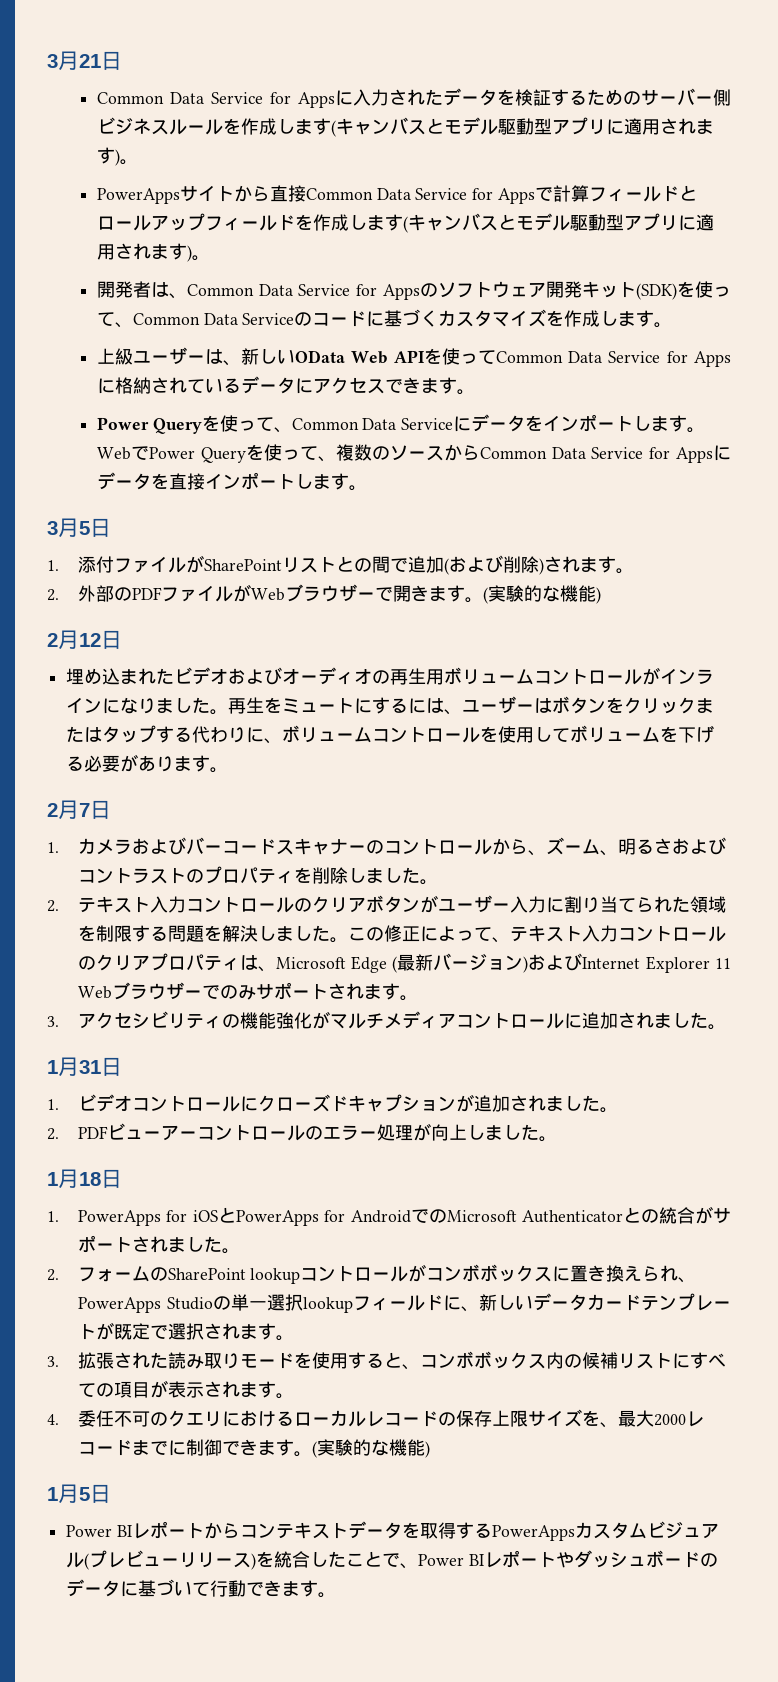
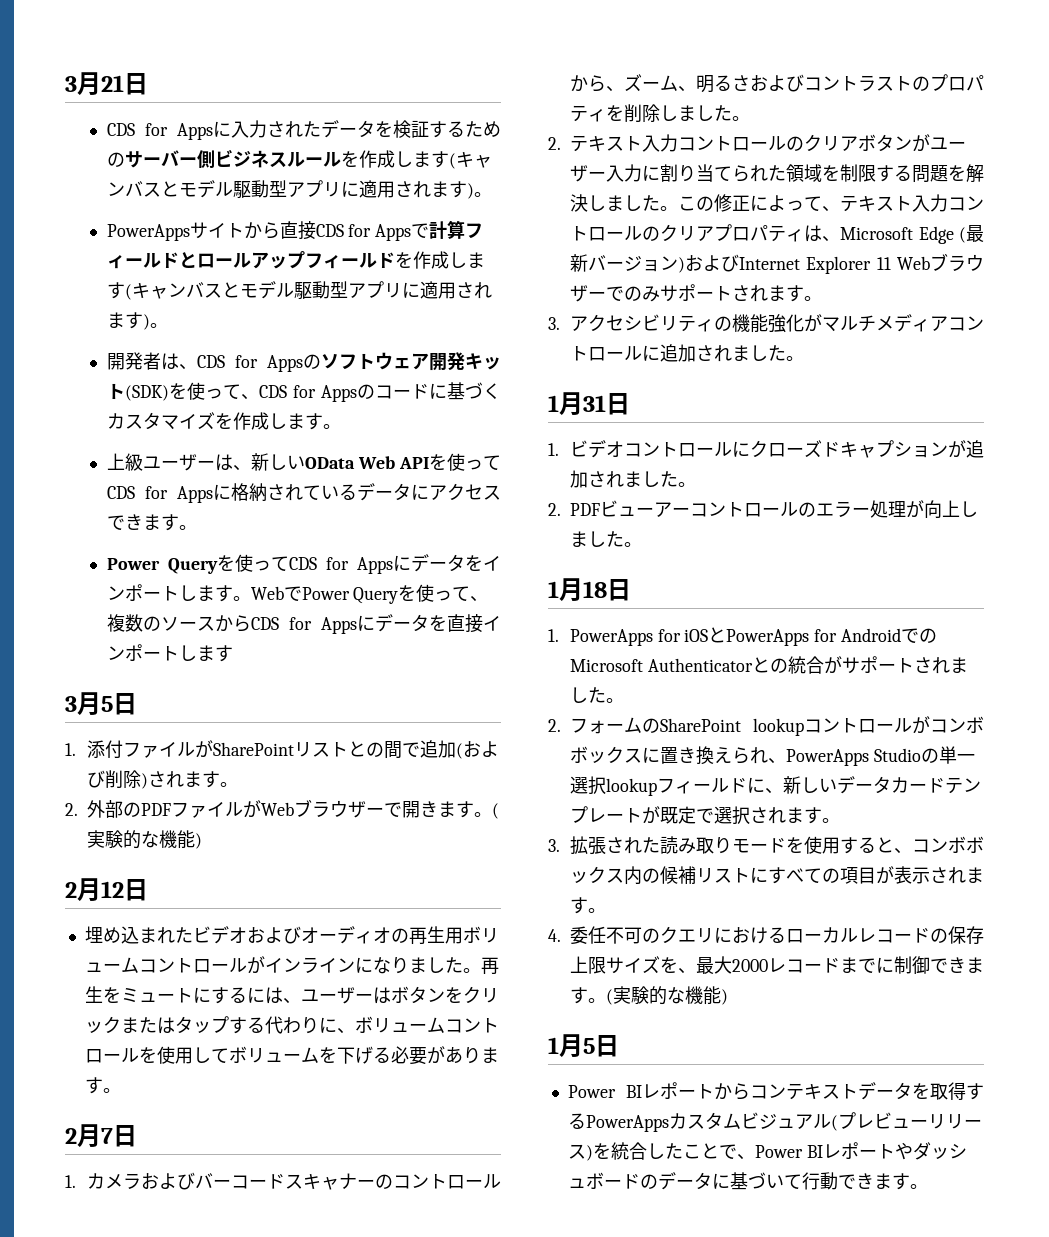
- Common Data Service for Appsに入力されたデータを検証するためのサーバー側ビジネスルールを作成します(キャンバスとモデル駆動型アプリに適用されます)。
+ CDS for Appsに入力されたデータを検証するためのサーバー側ビジネスルールを作成します(キャンバスとモデル駆動型アプリに適用されます)。
- PowerAppsサイトから直接Common Data Service for Appsで計算フィールドとロールアップフィールドを作成します(キャンバスとモデル駆動型アプリに適用されます)。
+ PowerAppsサイトから直接CDS for Appsで計算フィールドとロールアップフィールドを作成します(キャンバスとモデル駆動型アプリに適用されます)。
- 開発者は、Common Data Service for Appsのソフトウェア開発キット(SDK)を使って、Common Data Serviceのコードに基づくカスタマイズを作成します。
+ 開発者は、CDS for Appsのソフトウェア開発キット(SDK)を使って、CDS for Appsのコードに基づくカスタマイズを作成します。
- 上級ユーザーは、新しいOData Web APIを使ってCommon Data Service for Appsに格納されているデータにアクセスできます。
+ 上級ユーザーは、新しいOData Web APIを使ってCDS for Appsに格納されているデータにアクセスできます。
- Power Queryを使って、Common Data Serviceにデータをインポートします。
+ Power Queryを使ってCDS for Appsにデータをインポートします。
- WebでPower Queryを使って、複数のソースからCommon Data Service for Appsにデータを直接インポートします。
+ WebでPower Queryを使って、複数のソースからCDS for Appsにデータを直接インポートします

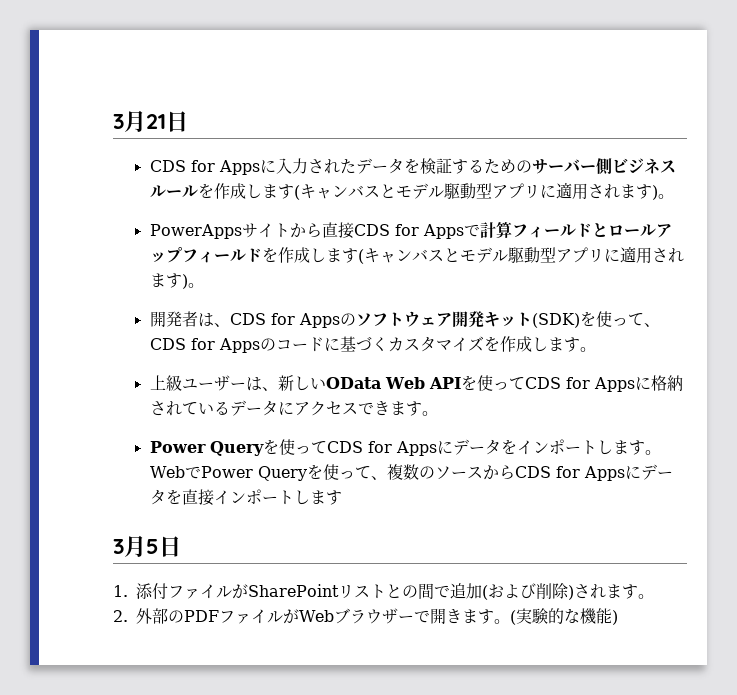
- 2月12日
- 埋め込まれたビデオおよびオーディオの再生用ボリュームコントロールがインラインになりました。再生をミュートにするには、ユーザーはボタンをクリックまたはタップする代わりに、ボリュームコントロールを使用してボリュームを下げる必要があります。
- 2月7日
- 1.カメラおよびバーコードスキャナーのコントロールから、ズーム、明るさおよびコントラストのプロパティを削除しました。
- 2.テキスト入力コントロールのクリアボタンがユーザー入力に割り当てられた領域を制限する問題を解決しました。この修正によって、テキスト入力コントロールのクリアプロパティは、Microsoft Edge (最新バージョン)およびInternet Explorer 11 Webブラウザーでのみサポートされます。
- 3.アクセシビリティの機能強化がマルチメディアコントロールに追加されました。
- 1月31日
- 1.ビデオコントロールにクローズドキャプションが追加されました。
- 2. PDFビューアーコントロールのエラー処理が向上しました。
- 1月18日
- 1. PowerApps for iOSとPowerApps for AndroidでのMicrosoft Authenticatorとの統合がサポートされました。
- 2.フォームのSharePoint lookupコントロールがコンボボックスに置き換えられ、PowerApps Studioの単一選択lookupフィールドに、新しいデータカードテンプレートが既定で選択されます。
- 3.拡張された読み取りモードを使用すると、コンボボックス内の候補リストにすべての項目が表示されます。
- 4.委任不可のクエリにおけるローカルレコードの保存上限サイズを、最大2000レコードまでに制御できます。(実験的な機能)
- 1月5日
- Power BIレポートからコンテキストデータを取得するPowerAppsカスタムビジュアル(プレビューリリース)を統合したことで、Power BIレポートやダッシュボードのデータに基づいて行動できます。

